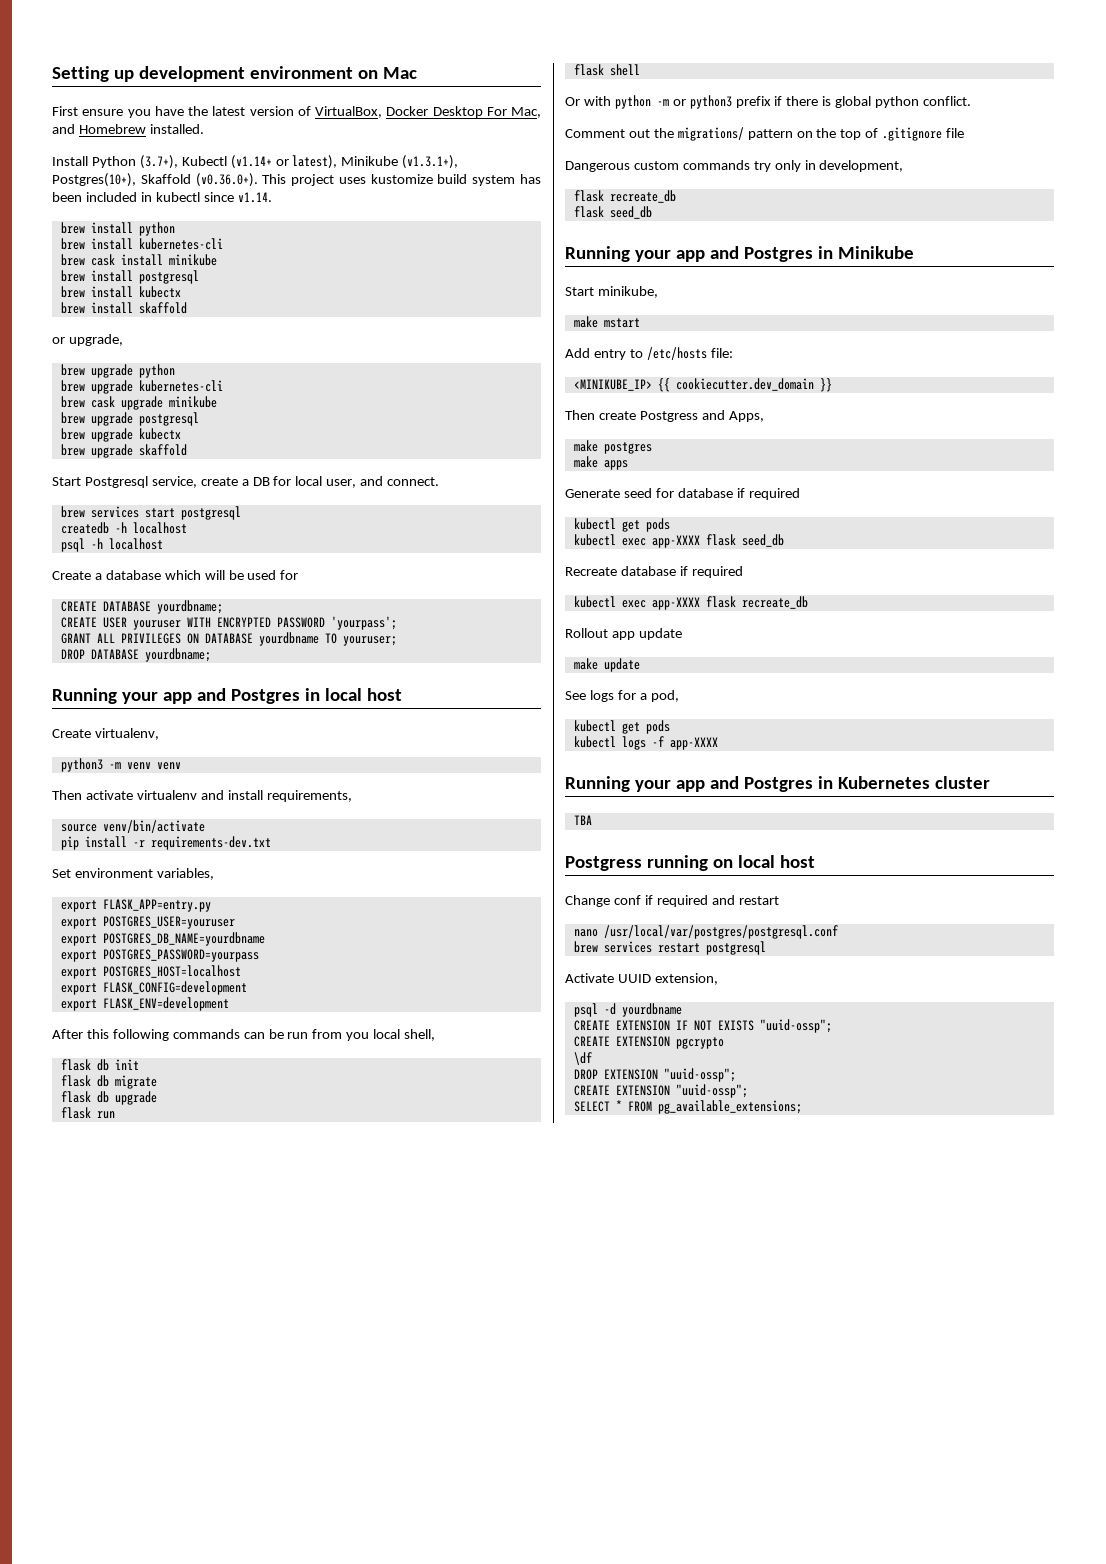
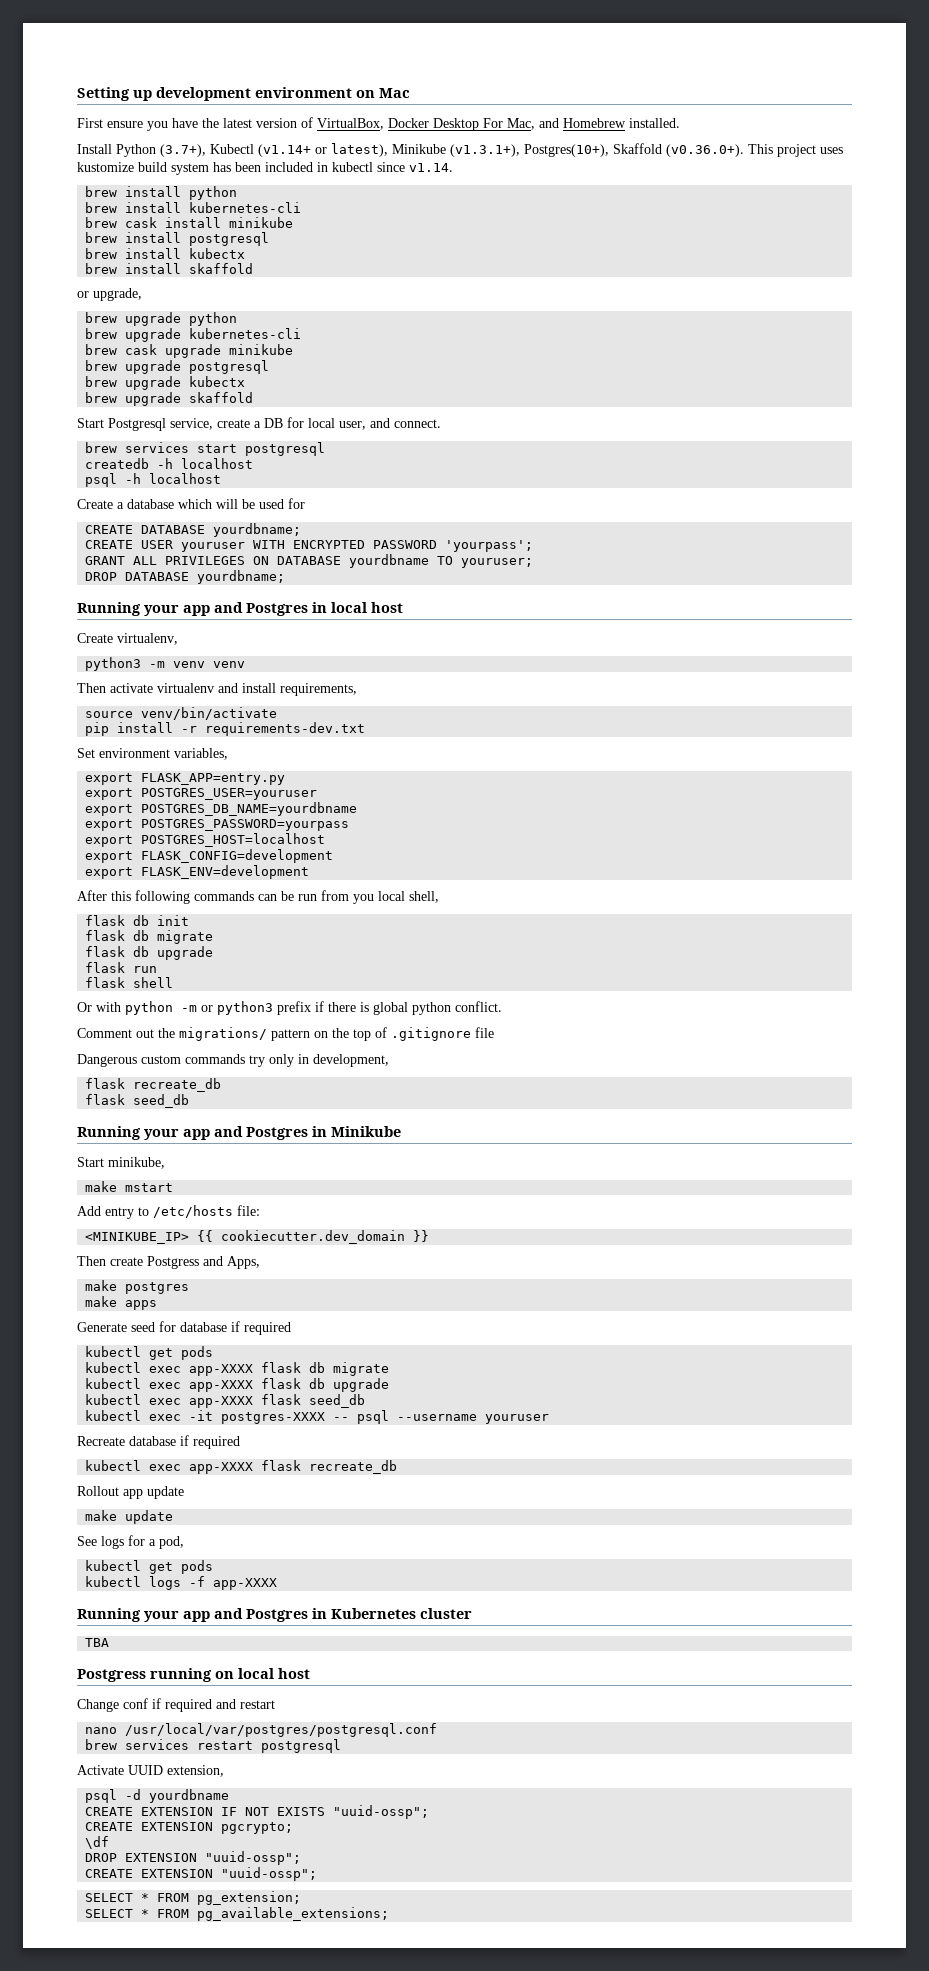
+ kubectl exec app-XXXX flask db migrate
+ kubectl exec app-XXXX flask db upgrade
+ kubectl exec -it postgres-XXXX -- psql --username youruser
- CREATE EXTENSION pgcrypto
+ CREATE EXTENSION pgcrypto;
+ SELECT * FROM pg_extension;

